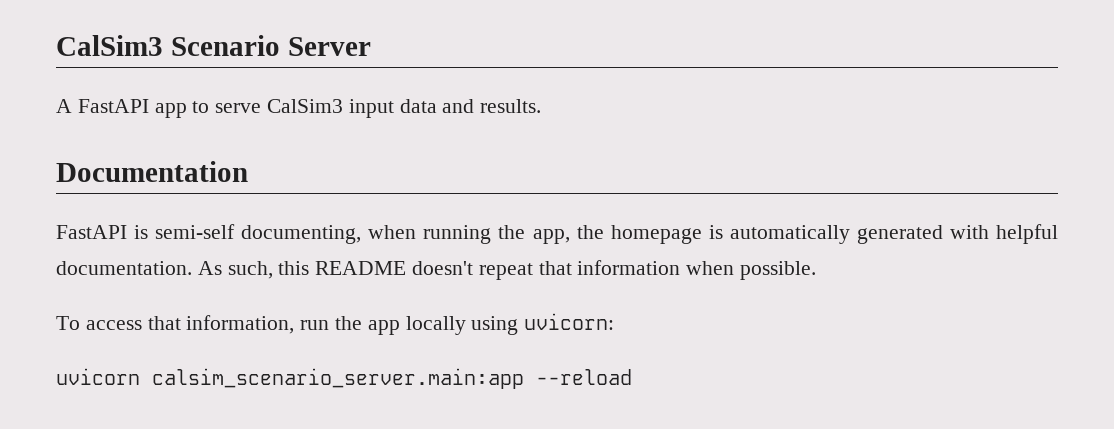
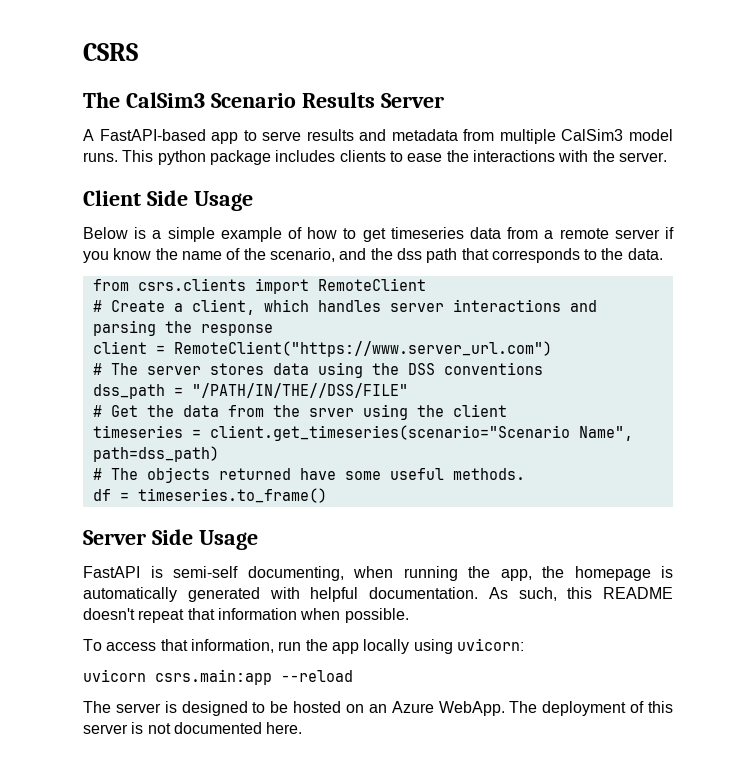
- CalSim3 Scenario Server
+ CSRS
+ The CalSim3 Scenario Results Server
- A FastAPI app to serve CalSim3 input data and results.
- Documentation
+ A FastAPI-based app to serve results and metadata from multiple CalSim3 model runs. This python package includes clients to ease the interactions with the server.
+ Client Side Usage
+ Below is a simple example of how to get timeseries data from a remote server if you know the name of the scenario, and the dss path that corresponds to the data.
+ from csrs.clients import RemoteClient
+ # Create a client, which handles server interactions and parsing the response
+ client = RemoteClient("https://www.server_url.com")
+ # The server stores data using the DSS conventions
+ dss_path = "/PATH/IN/THE//DSS/FILE"
+ # Get the data from the srver using the client
+ timeseries = client.get_timeseries(scenario="Scenario Name", path=dss_path)
+ # The objects returned have some useful methods.
+ df = timeseries.to_frame()
+ Server Side Usage
- uvicorn calsim_scenario_server.main:app --reload
+ uvicorn csrs.main:app --reload
+ The server is designed to be hosted on an Azure WebApp. The deployment of this server is not documented here.

